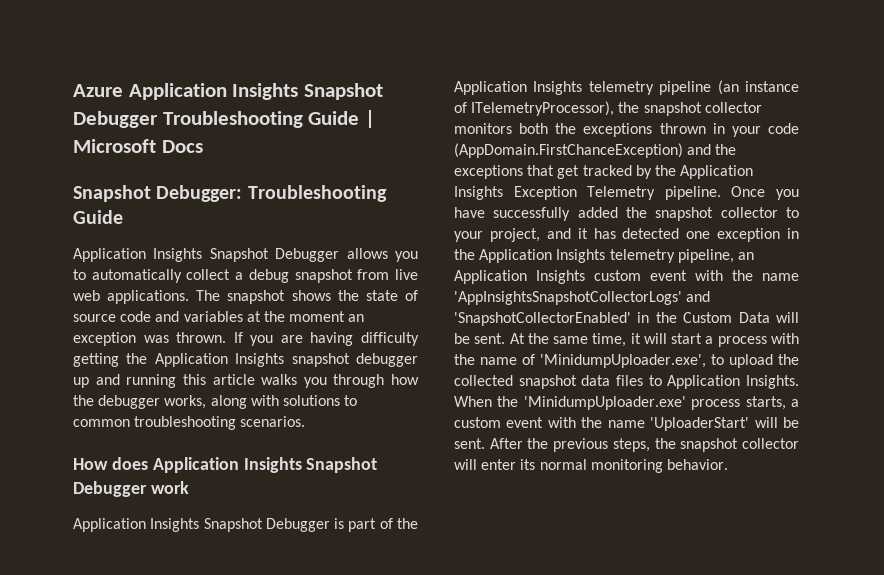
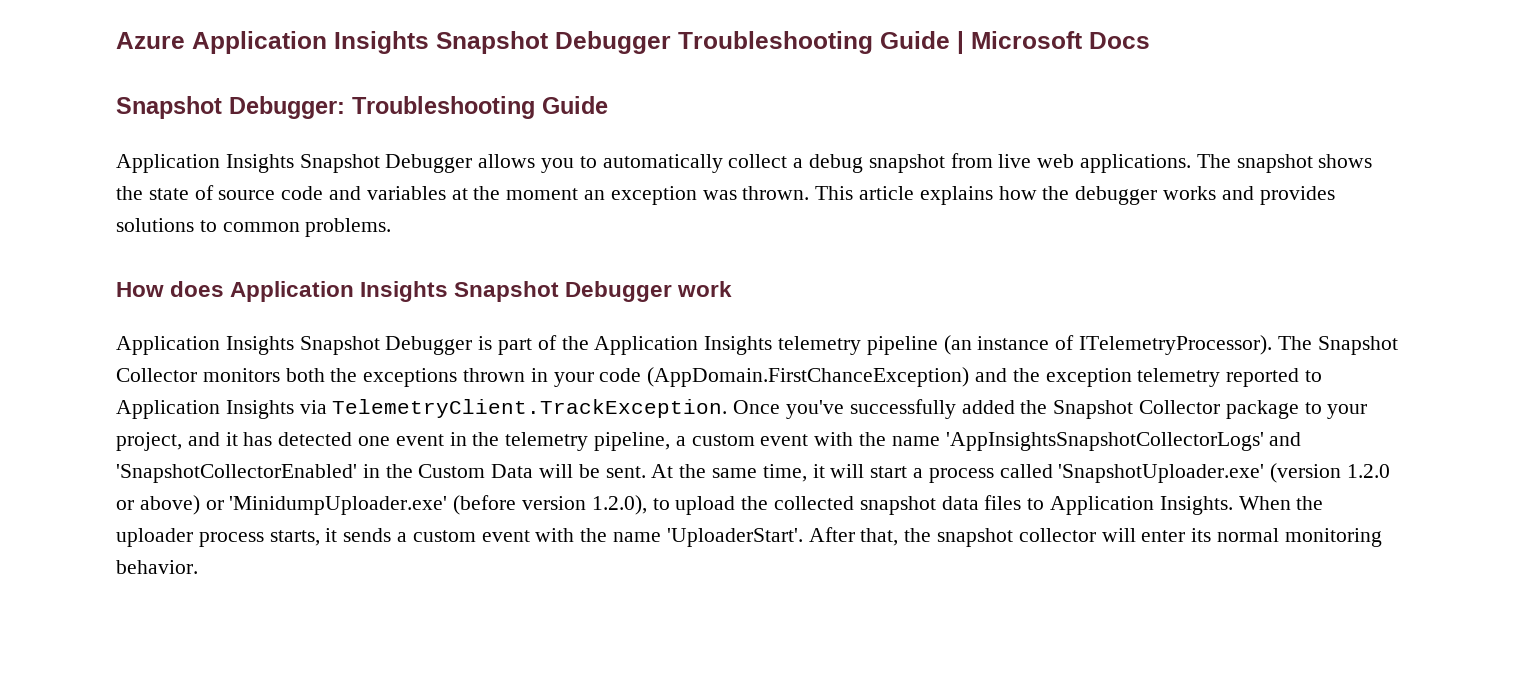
- If you are having difficulty getting the Application Insights snapshot debugger up and running this article walks you through how the debugger works, along with solutions to common troubleshooting scenarios.
+ This article explains how the debugger works and provides solutions to common problems.
- Application Insights Snapshot Debugger is part of the Application Insights telemetry pipeline (an instance of ITelemetryProcessor), the snapshot collector monitors both the exceptions thrown in your code (AppDomain.FirstChanceException) and the exceptions that get tracked by the Application Insights Exception Telemetry pipeline. Once you have successfully added the snapshot collector to your project, and it has detected one exception in the Application Insights telemetry pipeline, an Application Insights custom event with the name 'AppInsightsSnapshotCollectorLogs' and 'SnapshotCollectorEnabled' in the Custom Data will be sent.
+ Application Insights Snapshot Debugger is part of the Application Insights telemetry pipeline (an instance of ITelemetryProcessor). The Snapshot Collector monitors both the exceptions thrown in your code (AppDomain.FirstChanceException) and the exception telemetry reported to Application Insights via TelemetryClient.TrackException. Once you've successfully added the Snapshot Collector package to your project, and it has detected one event in the telemetry pipeline, a custom event with the name 'AppInsightsSnapshotCollectorLogs' and 'SnapshotCollectorEnabled' in the Custom Data will be sent.
- At the same time, it will start a process with the name of 'MinidumpUploader.exe', to upload the collected snapshot data files to Application Insights.
+ At the same time, it will start a process called 'SnapshotUploader.exe' (version 1.2.0 or above) or 'MinidumpUploader.exe' (before version 1.2.0), to upload the collected snapshot data files to Application Insights.
- When the 'MinidumpUploader.exe' process starts, a custom event with the name 'UploaderStart' will be sent. After the previous steps, the snapshot collector will enter its normal monitoring behavior.
+ When the uploader process starts, it sends a custom event with the name 'UploaderStart'. After that, the snapshot collector will enter its normal monitoring behavior.

